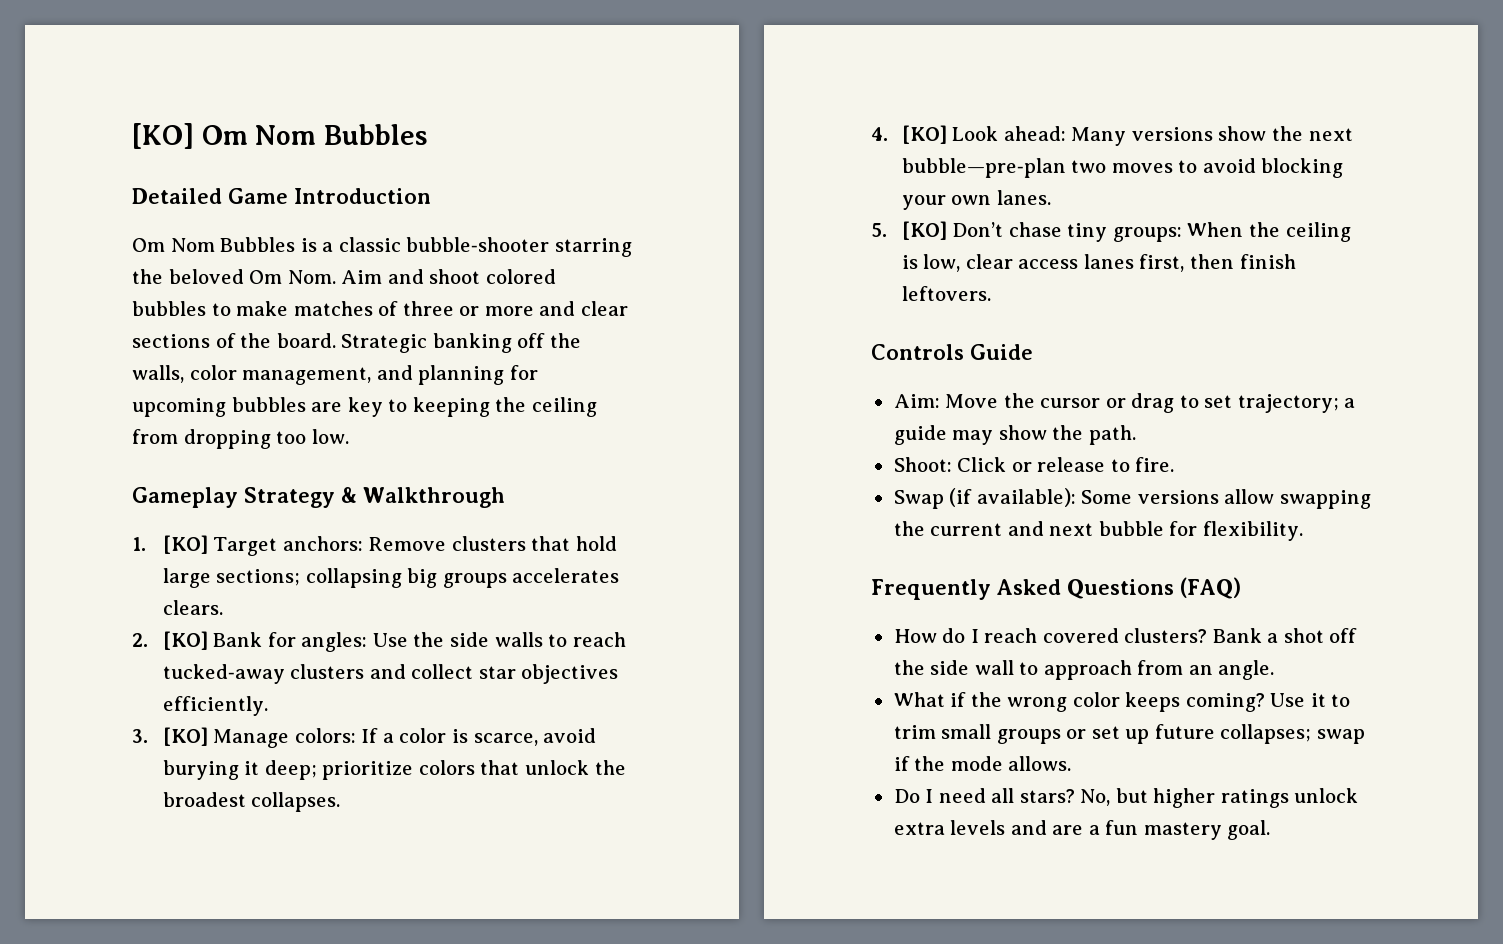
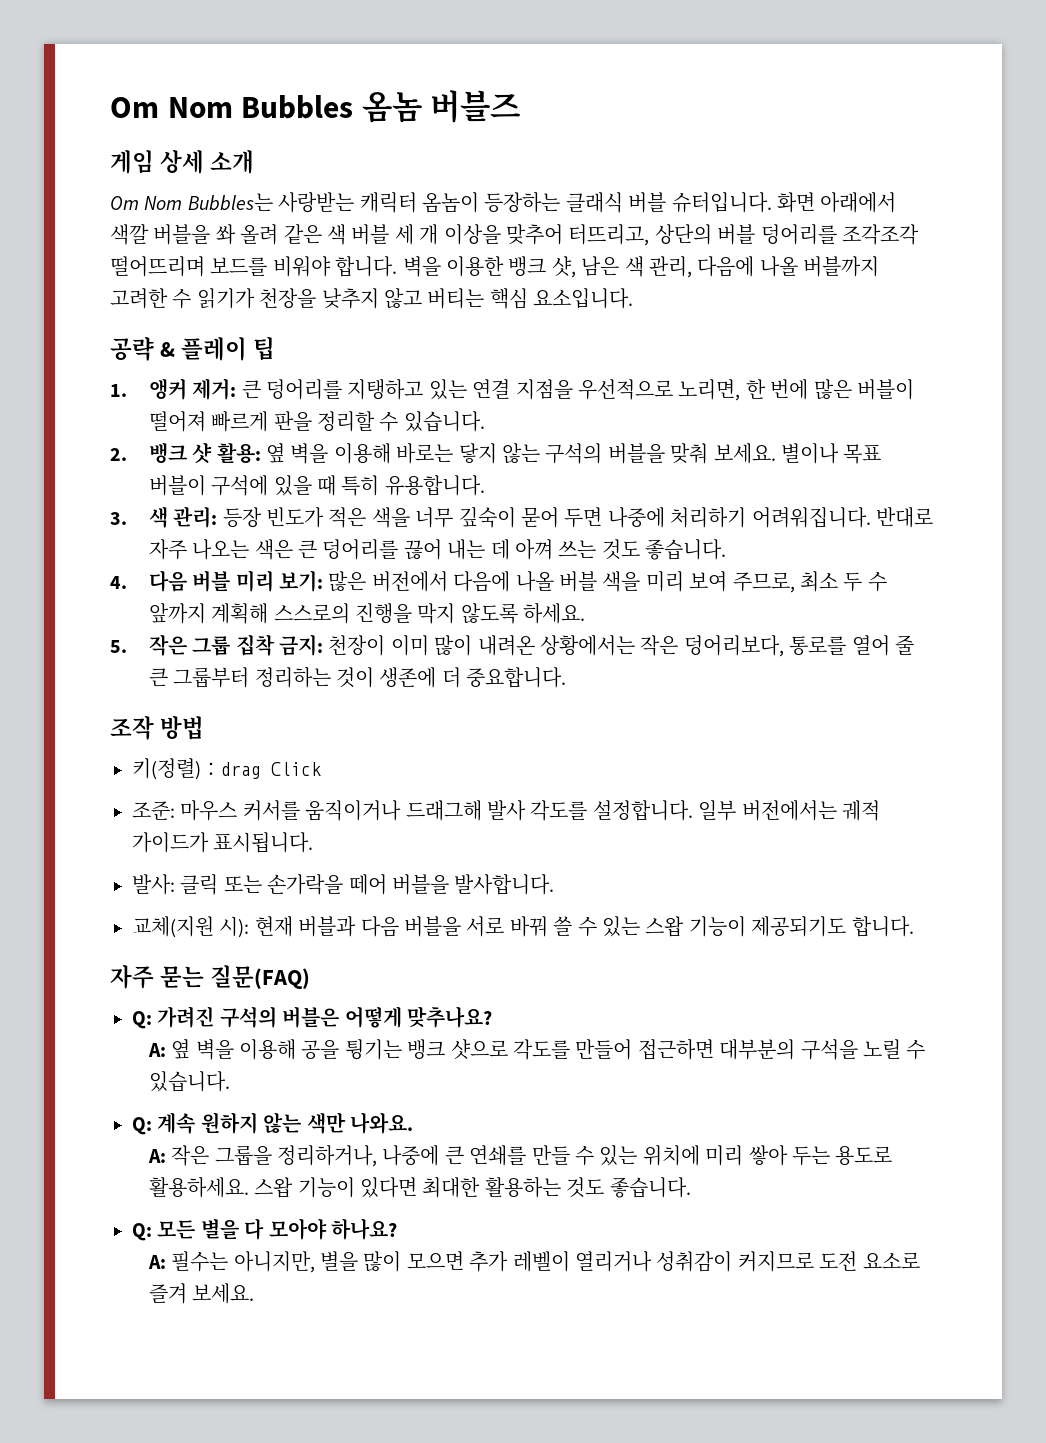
- [KO] Om Nom Bubbles
- Detailed Game Introduction
- Om Nom Bubbles is a classic bubble‑shooter starring the beloved Om Nom. Aim and shoot colored bubbles to make matches of three or more and clear sections of the board. Strategic banking off the walls, color management, and planning for upcoming bubbles are key to keeping the ceiling from dropping too low.
- Gameplay Strategy & Walkthrough
- 1. [KO] Target anchors: Remove clusters that hold large sections; collapsing big groups accelerates clears.
- 2. [KO] Bank for angles: Use the side walls to reach tucked‑away clusters and collect star objectives efficiently.
- 3. [KO] Manage colors: If a color is scarce, avoid burying it deep; prioritize colors that unlock the broadest collapses.
- 4. [KO] Look ahead: Many versions show the next bubble—pre‑plan two moves to avoid blocking your own lanes.
- 5. [KO] Don’t chase tiny groups: When the ceiling is low, clear access lanes first, then finish leftovers.
- Controls Guide
- Aim: Move the cursor or drag to set trajectory; a guide may show the path.
- Shoot: Click or release to fire.
- Swap (if available): Some versions allow swapping the current and next bubble for flexibility.
- Frequently Asked Questions (FAQ)
- How do I reach covered clusters? Bank a shot off the side wall to approach from an angle.
- What if the wrong color keeps coming? Use it to trim small groups or set up future collapses; swap if the mode allows.
- Do I need all stars? No, but higher ratings unlock extra levels and are a fun mastery goal.
+ Om Nom Bubbles 옴놈 버블즈
+ 게임 상세 소개
+ Om Nom Bubbles는 사랑받는 캐릭터 옴놈이 등장하는 클래식 버블 슈터입니다. 화면 아래에서 색깔 버블을 쏴 올려 같은 색 버블 세 개 이상을 맞추어 터뜨리고, 상단의 버블 덩어리를 조각조각 떨어뜨리며 보드를 비워야 합니다. 벽을 이용한 뱅크 샷, 남은 색 관리, 다음에 나올 버블까지 고려한 수 읽기가 천장을 낮추지 않고 버티는 핵심 요소입니다.
+ 공략 & 플레이 팁
+ 1. 앵커 제거: 큰 덩어리를 지탱하고 있는 연결 지점을 우선적으로 노리면, 한 번에 많은 버블이 떨어져 빠르게 판을 정리할 수 있습니다.
+ 2. 뱅크 샷 활용: 옆 벽을 이용해 바로는 닿지 않는 구석의 버블을 맞춰 보세요. 별이나 목표 버블이 구석에 있을 때 특히 유용합니다.
+ 3. 색 관리: 등장 빈도가 적은 색을 너무 깊숙이 묻어 두면 나중에 처리하기 어려워집니다. 반대로 자주 나오는 색은 큰 덩어리를 끊어 내는 데 아껴 쓰는 것도 좋습니다.
+ 4. 다음 버블 미리 보기: 많은 버전에서 다음에 나올 버블 색을 미리 보여 주므로, 최소 두 수 앞까지 계획해 스스로의 진행을 막지 않도록 하세요.
+ 5. 작은 그룹 집착 금지: 천장이 이미 많이 내려온 상황에서는 작은 덩어리보다, 통로를 열어 줄 큰 그룹부터 정리하는 것이 생존에 더 중요합니다.
+ 조작 방법
+ 키(정렬)：drag Click
+ 조준: 마우스 커서를 움직이거나 드래그해 발사 각도를 설정합니다. 일부 버전에서는 궤적 가이드가 표시됩니다.
+ 발사: 클릭 또는 손가락을 떼어 버블을 발사합니다.
+ 교체(지원 시): 현재 버블과 다음 버블을 서로 바꿔 쓸 수 있는 스왑 기능이 제공되기도 합니다.
+ 자주 묻는 질문(FAQ)
+ Q: 가려진 구석의 버블은 어떻게 맞추나요?
+ A: 옆 벽을 이용해 공을 튕기는 뱅크 샷으로 각도를 만들어 접근하면 대부분의 구석을 노릴 수 있습니다.
+ Q: 계속 원하지 않는 색만 나와요.
+ A: 작은 그룹을 정리하거나, 나중에 큰 연쇄를 만들 수 있는 위치에 미리 쌓아 두는 용도로 활용하세요. 스왑 기능이 있다면 최대한 활용하는 것도 좋습니다.
+ Q: 모든 별을 다 모아야 하나요?
+ A: 필수는 아니지만, 별을 많이 모으면 추가 레벨이 열리거나 성취감이 커지므로 도전 요소로 즐겨 보세요.

